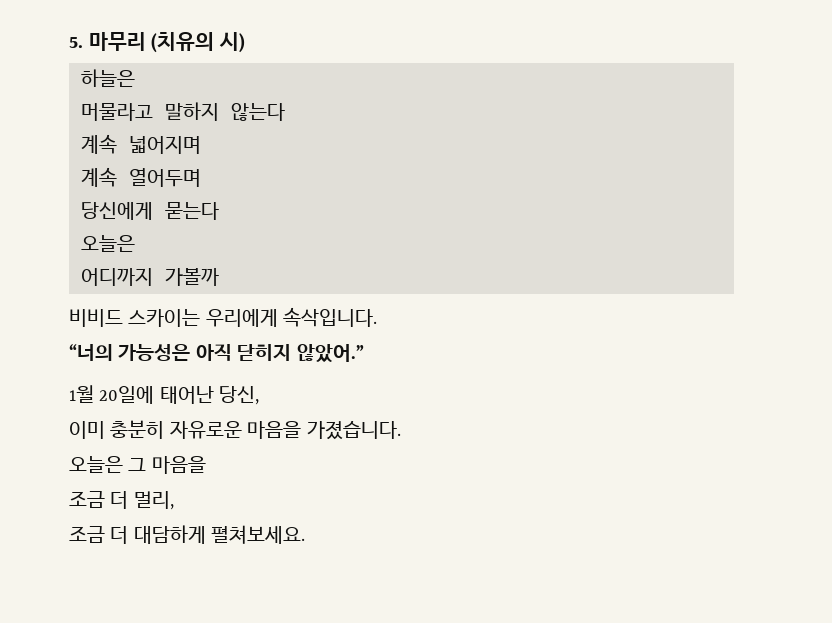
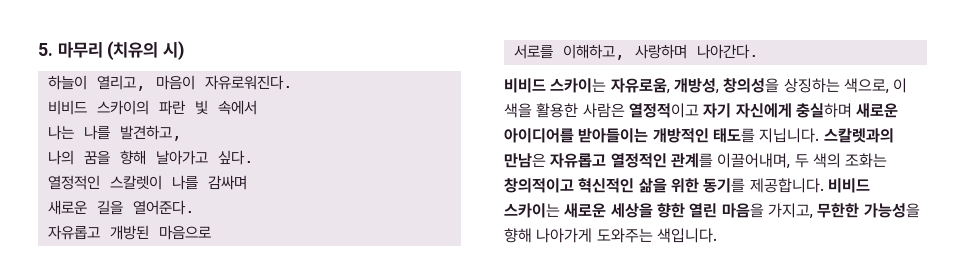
- 하늘은
- 머물라고 말하지 않는다
- 계속 넓어지며
- 계속 열어두며
- 당신에게 묻는다
- 오늘은
- 어디까지 가볼까
- 비비드 스카이는 우리에게 속삭입니다.
- “너의 가능성은 아직 닫히지 않았어.”
- 1월 20일에 태어난 당신,
- 이미 충분히 자유로운 마음을 가졌습니다.
- 오늘은 그 마음을
- 조금 더 멀리,
- 조금 더 대담하게 펼쳐보세요.
+ 하늘이 열리고, 마음이 자유로워진다.
+ 비비드 스카이의 파란 빛 속에서
+ 나는 나를 발견하고,
+ 나의 꿈을 향해 날아가고 싶다.
+ 열정적인 스칼렛이 나를 감싸며
+ 새로운 길을 열어준다.
+ 자유롭고 개방된 마음으로
+ 서로를 이해하고, 사랑하며 나아간다.
+ 비비드 스카이는 자유로움, 개방성, 창의성을 상징하는 색으로, 이 색을 활용한 사람은 열정적이고 자기 자신에게 충실하며 새로운 아이디어를 받아들이는 개방적인 태도를 지닙니다. 스칼렛과의 만남은 자유롭고 열정적인 관계를 이끌어내며, 두 색의 조화는 창의적이고 혁신적인 삶을 위한 동기를 제공합니다. 비비드 스카이는 새로운 세상을 향한 열린 마음을 가지고, 무한한 가능성을 향해 나아가게 도와주는 색입니다.

